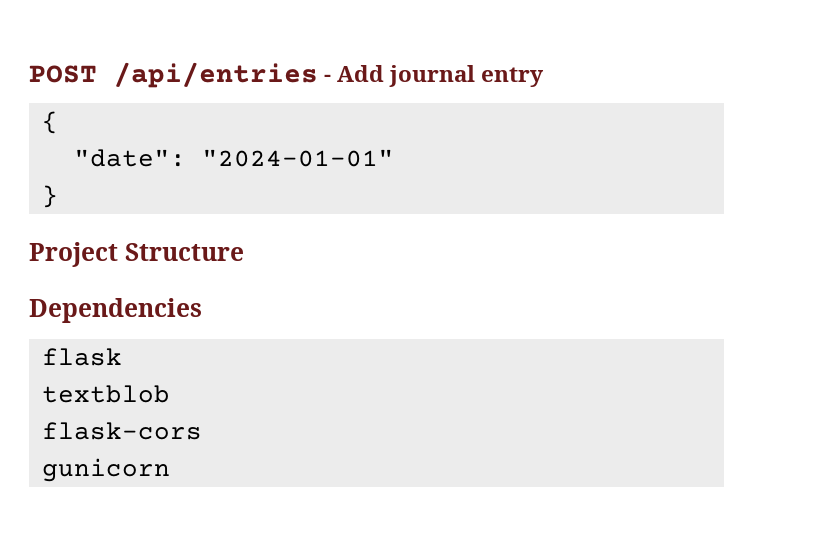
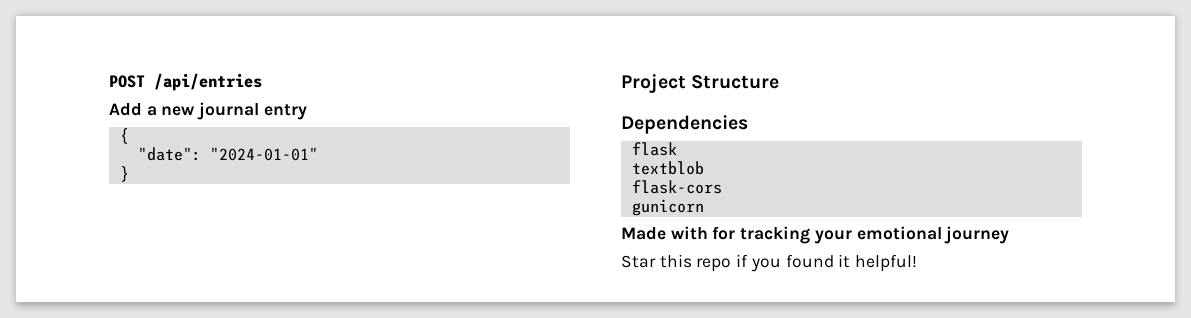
- POST /api/entries - Add journal entry
+ POST /api/entries
+ Add a new journal entry
+ Made with for tracking your emotional journey
+ Star this repo if you found it helpful!

